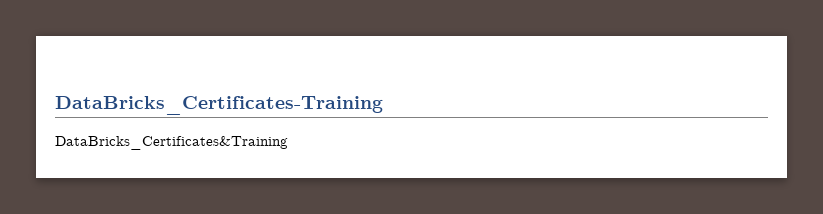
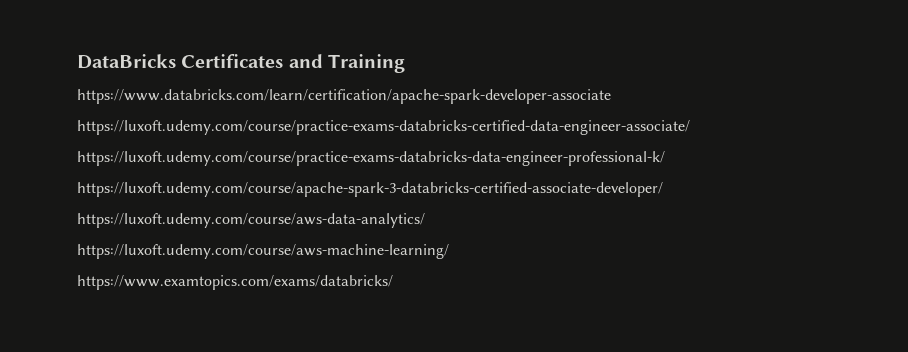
- DataBricks_Certificates-Training
- DataBricks_Certificates&Training
+ DataBricks Certificates and Training
+ https://www.databricks.com/learn/certification/apache-spark-developer-associate
+ https://luxoft.udemy.com/course/practice-exams-databricks-certified-data-engineer-associate/
+ https://luxoft.udemy.com/course/practice-exams-databricks-data-engineer-professional-k/
+ https://luxoft.udemy.com/course/apache-spark-3-databricks-certified-associate-developer/
+ https://luxoft.udemy.com/course/aws-data-analytics/
+ https://luxoft.udemy.com/course/aws-machine-learning/
+ https://www.examtopics.com/exams/databricks/

